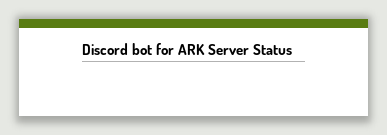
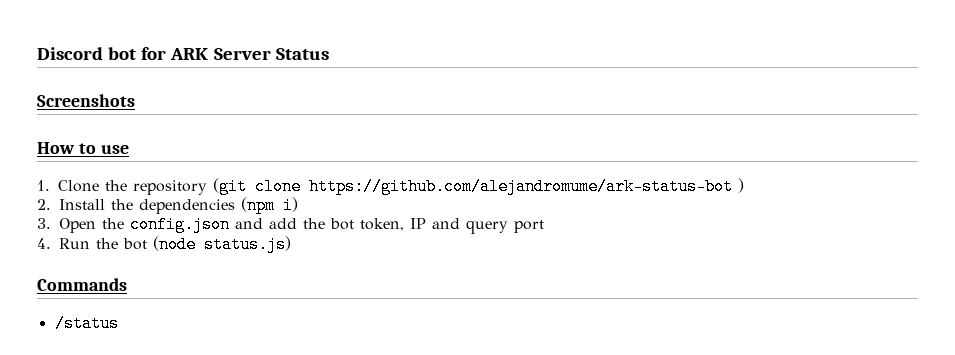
+ Screenshots
+ How to use
+ 1. Clone the repository (git clone https://github.com/alejandromume/ark-status-bot )
+ 2. Install the dependencies (npm i)
+ 3. Open the config.json and add the bot token, IP and query port
+ 4. Run the bot (node status.js)
+ Commands
+ /status

